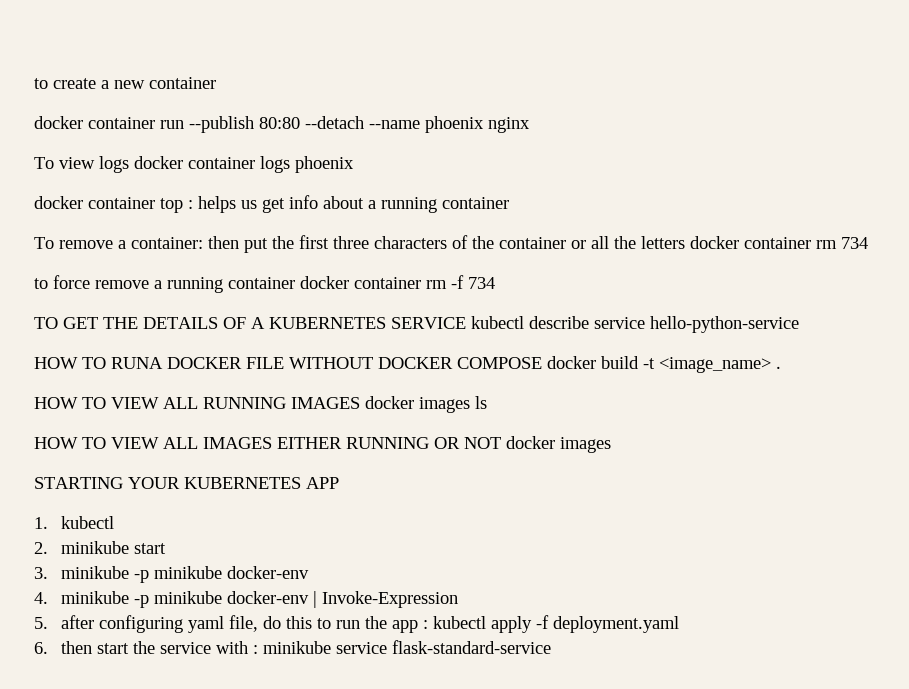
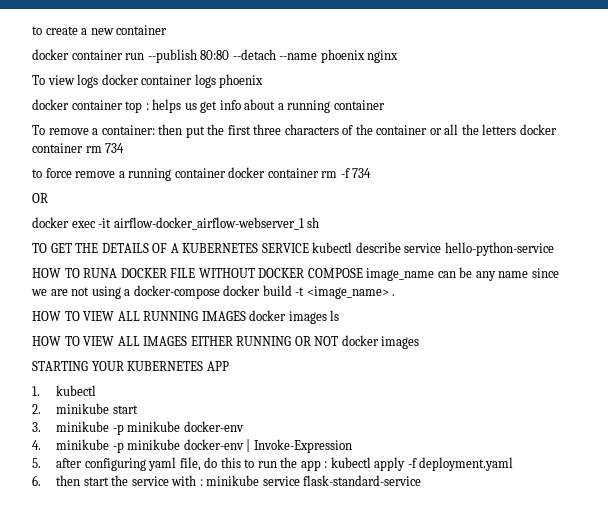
  to force remove a running container docker container rm -f 734
+ OR
+ docker exec -it airflow-docker_airflow-webserver_1 sh
- HOW TO RUNA DOCKER FILE WITHOUT DOCKER COMPOSE docker build -t <image_name> .
+ HOW TO RUNA DOCKER FILE WITHOUT DOCKER COMPOSE image_name can be any name since we are not using a docker-compose docker build -t <image_name> .

